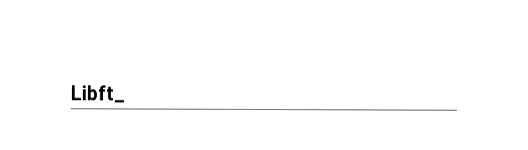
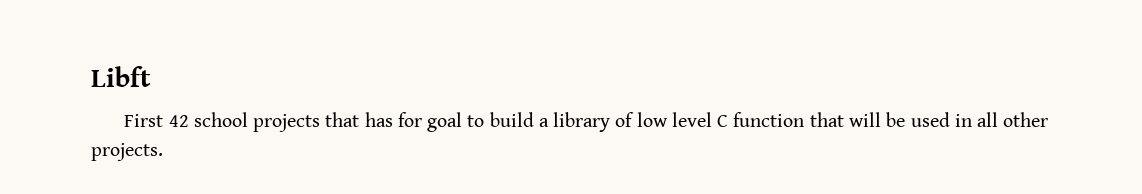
- Libft_
+ Libft
+ First 42 school projects that has for goal to build a library of low level C function that will be used in all other projects.

